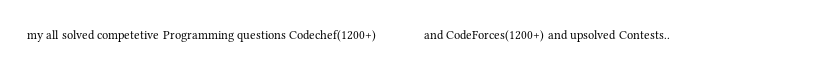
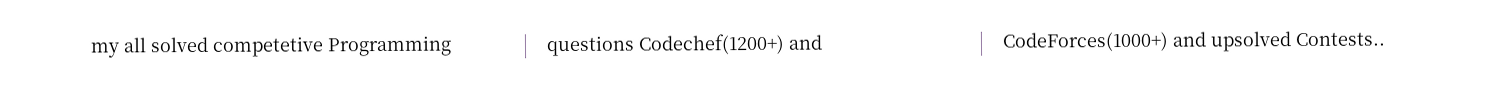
- my all solved competetive Programming questions Codechef(1200+) and CodeForces(1200+) and upsolved Contests..
+ my all solved competetive Programming questions Codechef(1200+) and CodeForces(1000+) and upsolved Contests..

